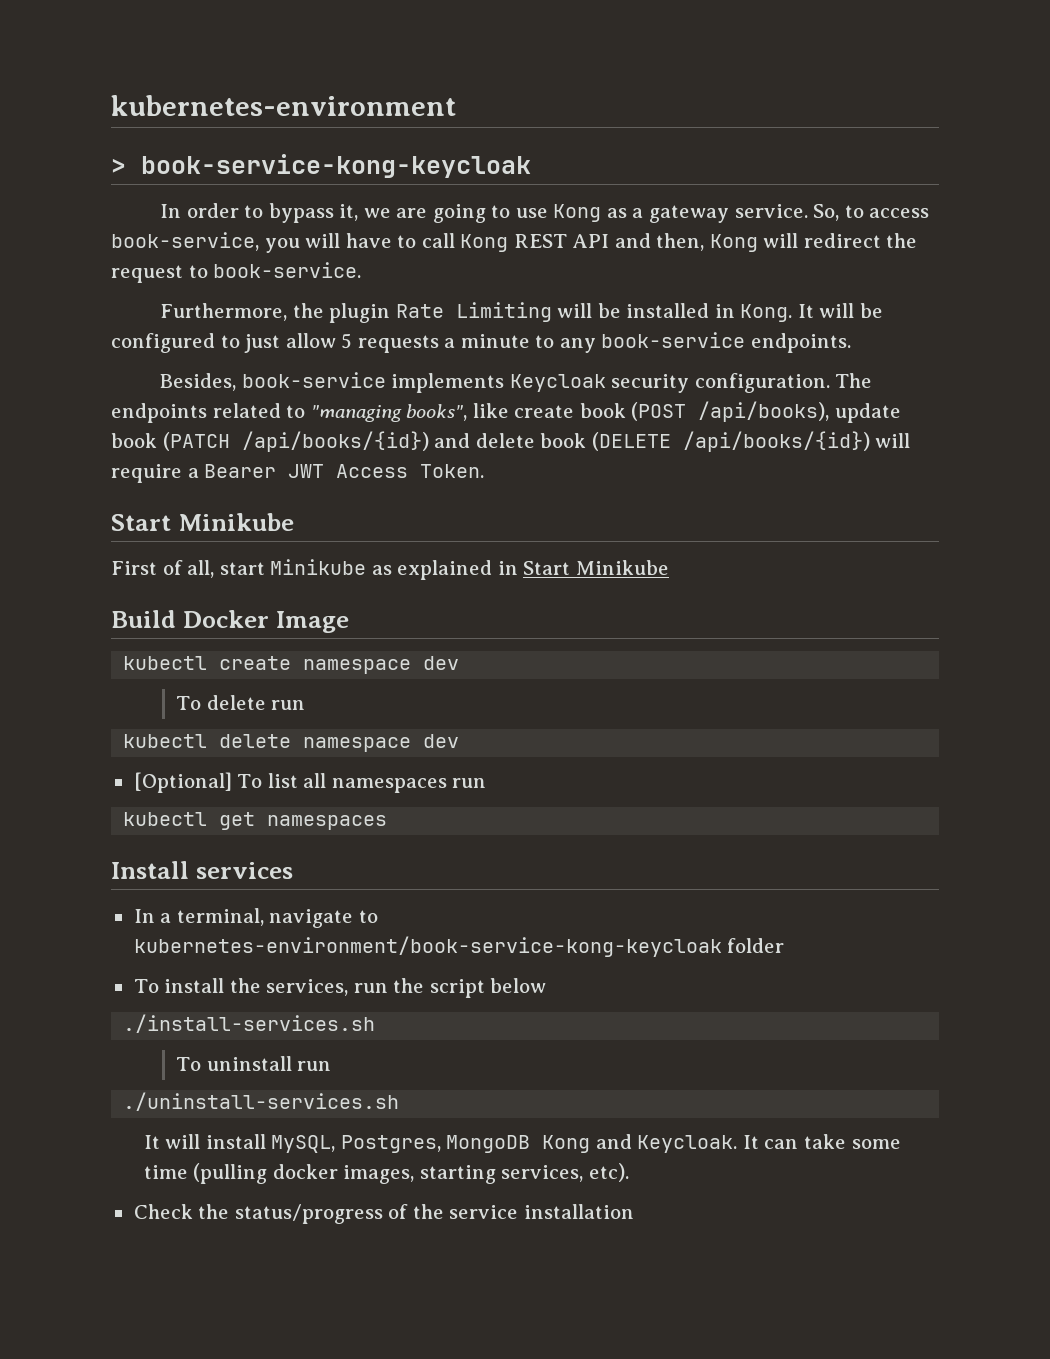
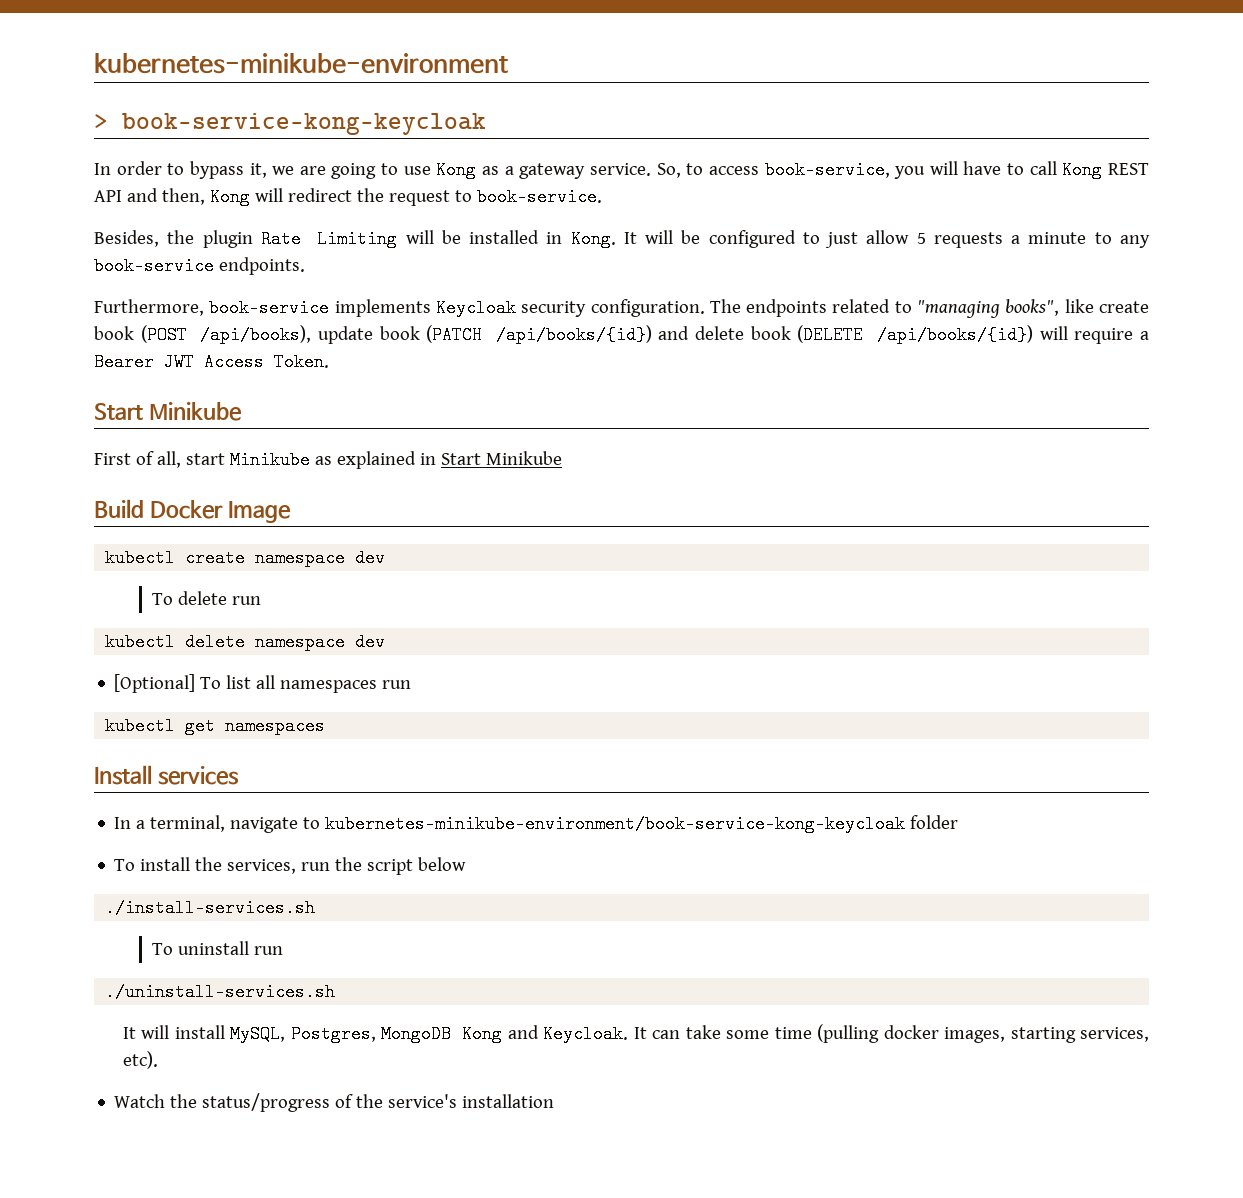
- kubernetes-environment
+ kubernetes-minikube-environment
- Furthermore, the plugin Rate Limiting will be installed in Kong.
+ Besides, the plugin Rate Limiting will be installed in Kong.
- Besides, book-service implements Keycloak security configuration.
+ Furthermore, book-service implements Keycloak security configuration.
- In a terminal, navigate to kubernetes-environment/book-service-kong-keycloak folder
+ In a terminal, navigate to kubernetes-minikube-environment/book-service-kong-keycloak folder
- Check the status/progress of the service installation
+ Watch the status/progress of the service's installation

